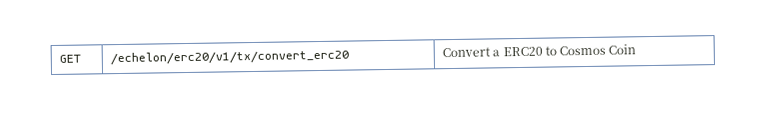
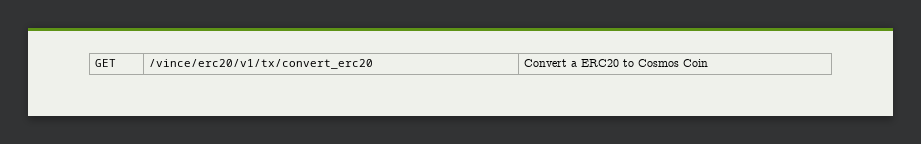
- GET | /echelon/erc20/v1/tx/convert_erc20 | Convert a ERC20 to Cosmos Coin
+ GET | /vince/erc20/v1/tx/convert_erc20 | Convert a ERC20 to Cosmos Coin

